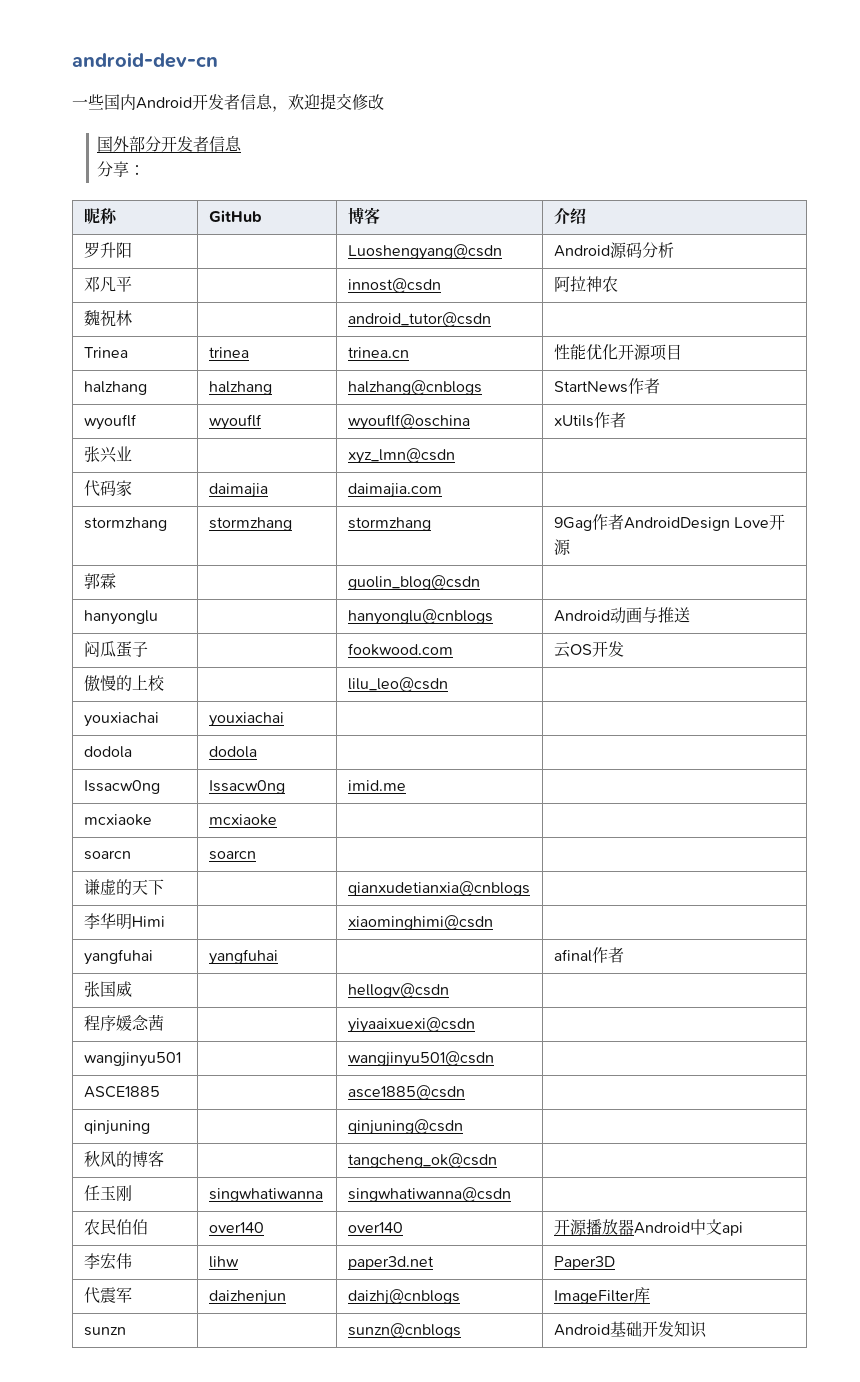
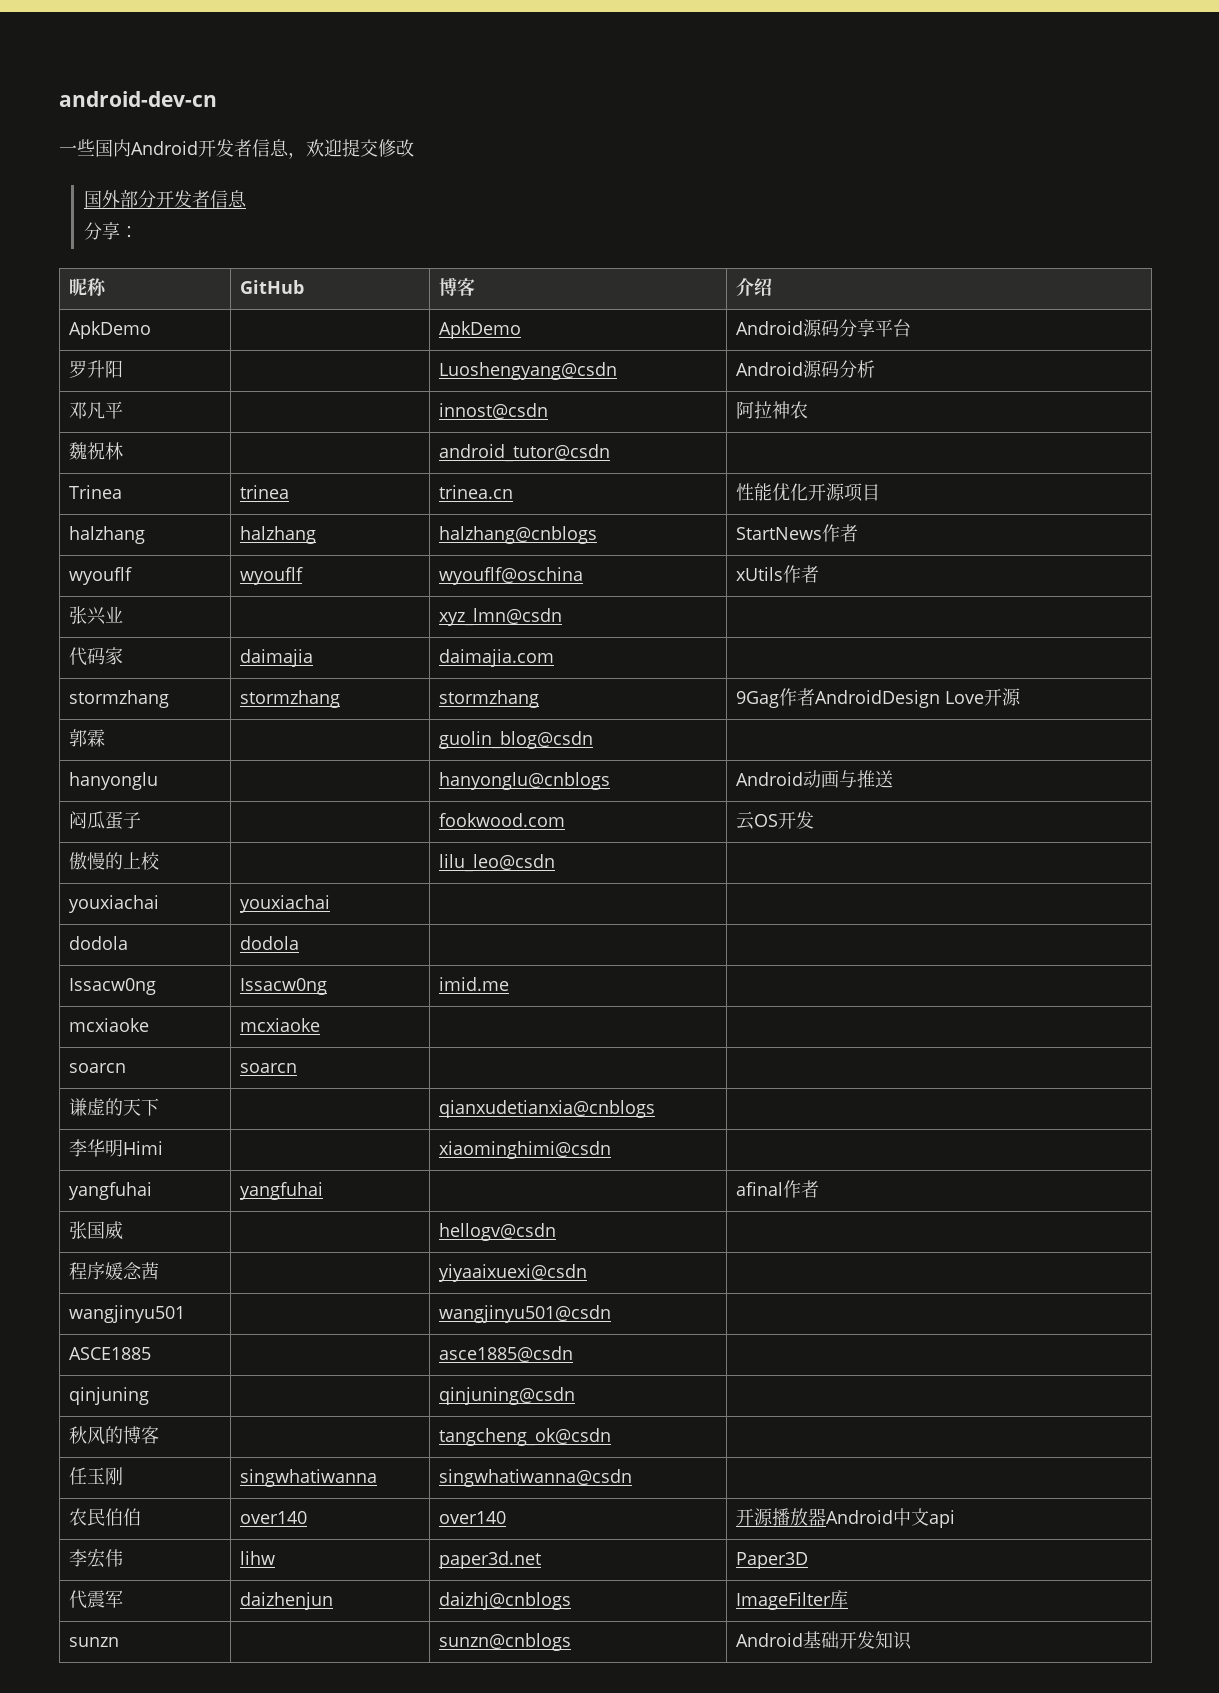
+ ApkDemo | | ApkDemo | Android源码分享平台

